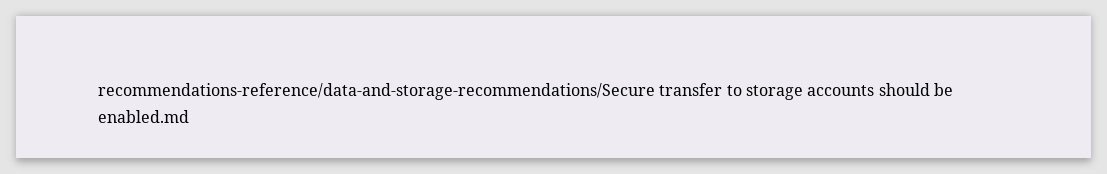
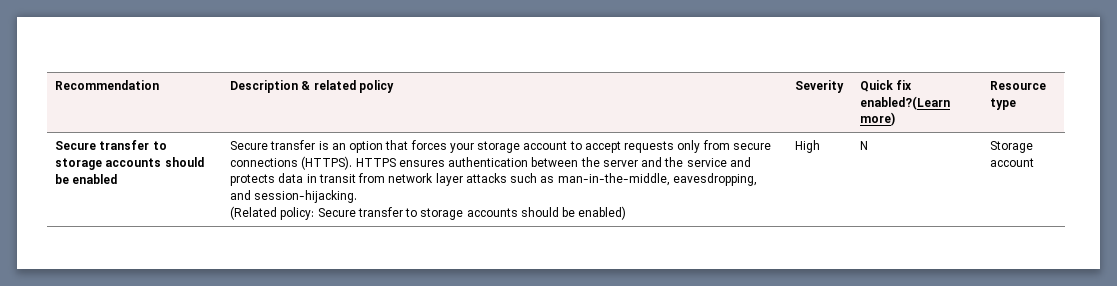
- recommendations-reference/data-and-storage-recommendations/Secure transfer to storage accounts should be enabled.md
+ Recommendation | Description & related policy | Severity | Quick fix enabled?(Learn more) | Resource type
+ Secure transfer to storage accounts should be enabled | Secure transfer is an option that forces your storage account to accept requests only from secure connections (HTTPS). HTTPS ensures authentication between the server and the service and protects data in transit from network layer attacks such as man-in-the-middle, eavesdropping, and session-hijacking.
+ (Related policy: Secure transfer to storage accounts should be enabled) | High | N | Storage account

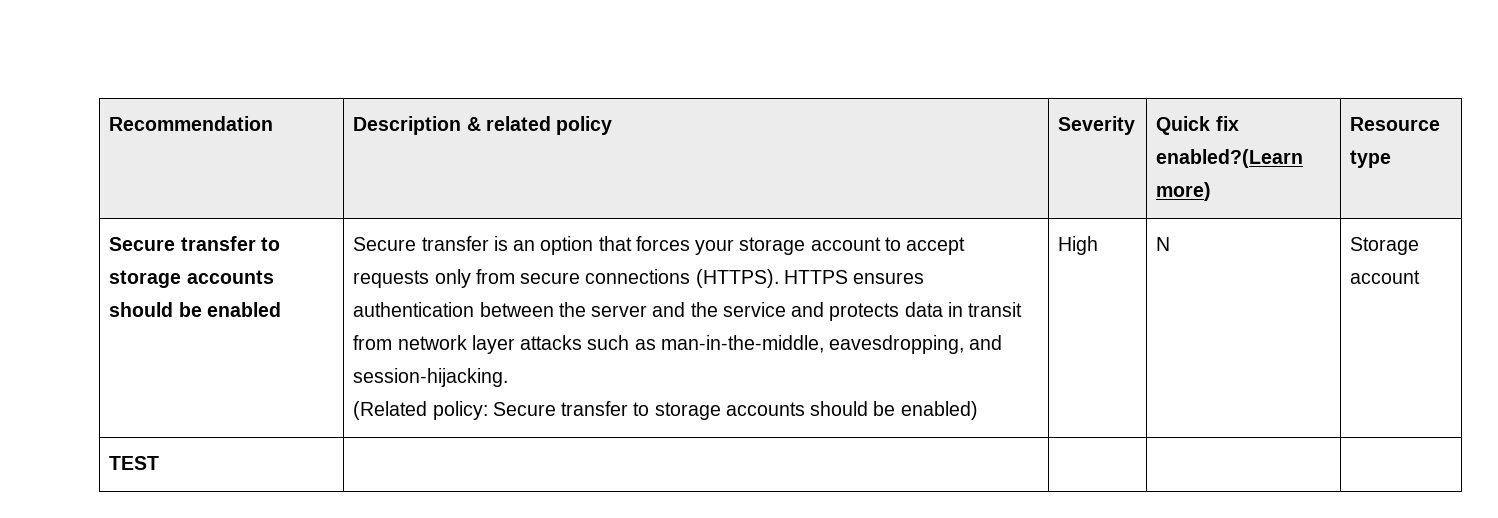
+ TEST | | | |

